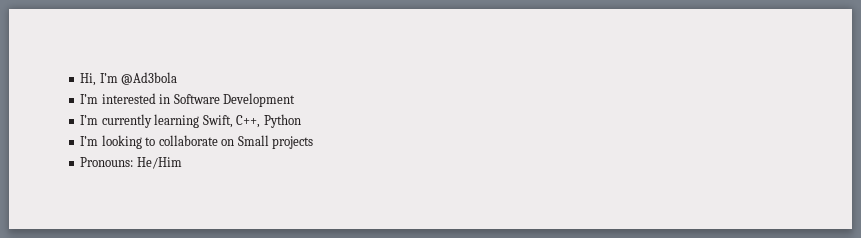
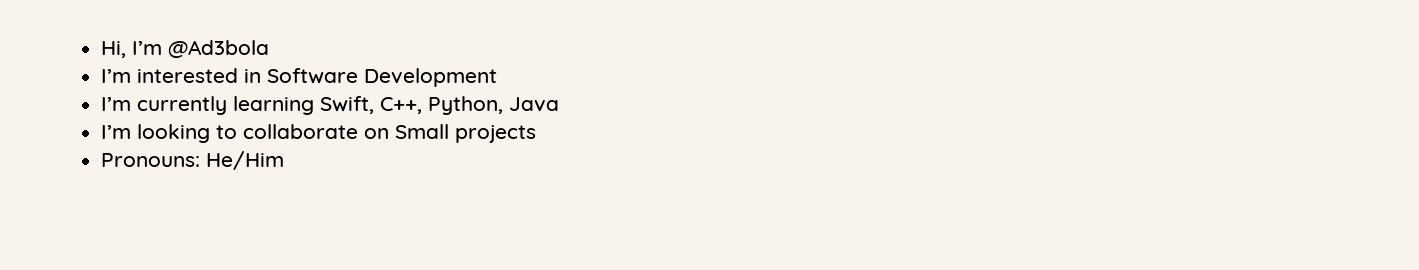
- I’m currently learning Swift, C++, Python
+ I’m currently learning Swift, C++, Python, Java

